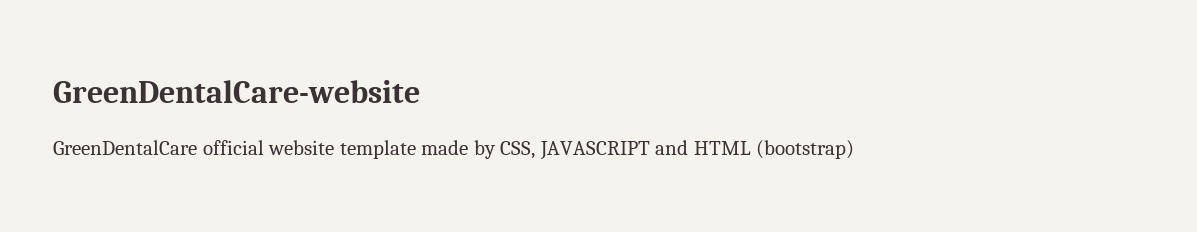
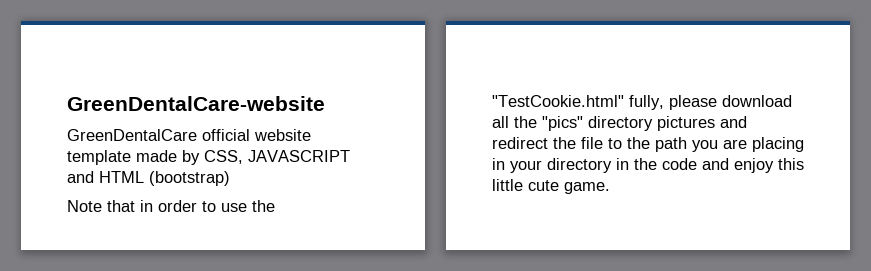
+ Note that in order to use the "TestCookie.html" fully, please download all the "pics" directory pictures and redirect the file to the path you are placing in your directory in the code and enjoy this little cute game.

